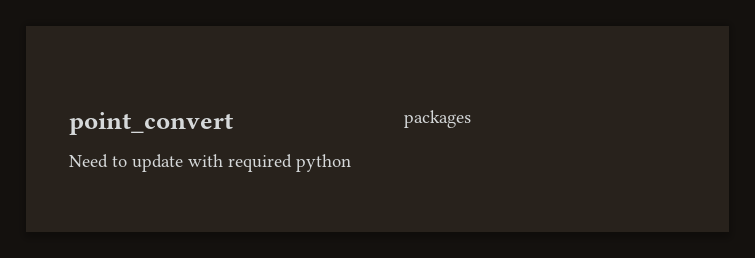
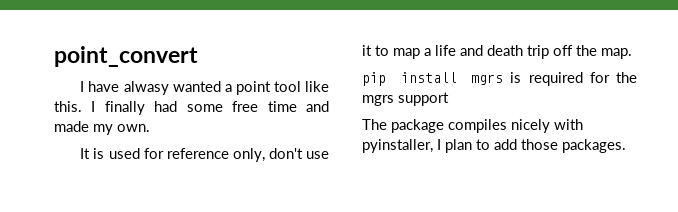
- Need to update with required python packages
+ I have alwasy wanted a point tool like this. I finally had some free time and made my own.
+ It is used for reference only, don't use it to map a life and death trip off the map.
+ pip install mgrs is required for the mgrs support
+ The package compiles nicely with pyinstaller, I plan to add those packages.

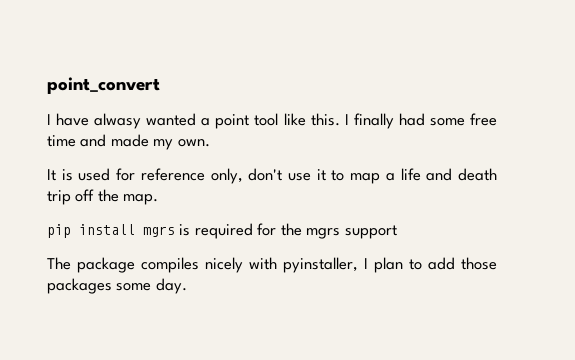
- The package compiles nicely with pyinstaller, I plan to add those packages.
+ The package compiles nicely with pyinstaller, I plan to add those packages some day.

